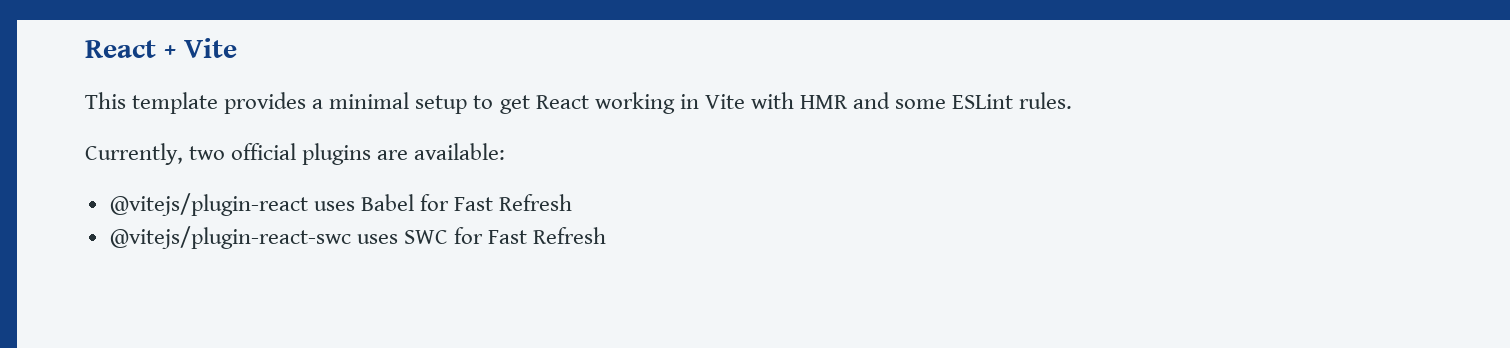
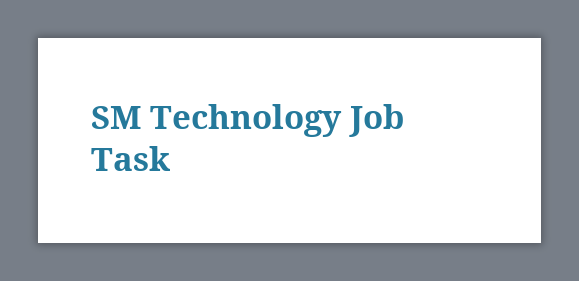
- React + Vite
- This template provides a minimal setup to get React working in Vite with HMR and some ESLint rules.
- Currently, two official plugins are available:
- @vitejs/plugin-react uses Babel for Fast Refresh
- @vitejs/plugin-react-swc uses SWC for Fast Refresh
+ SM Technology Job Task

